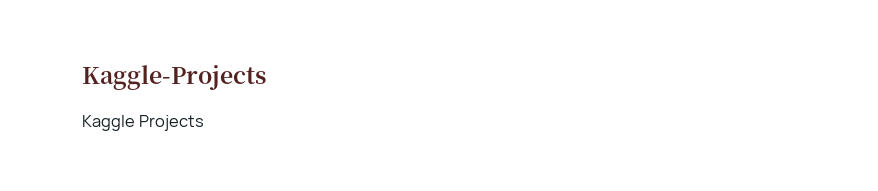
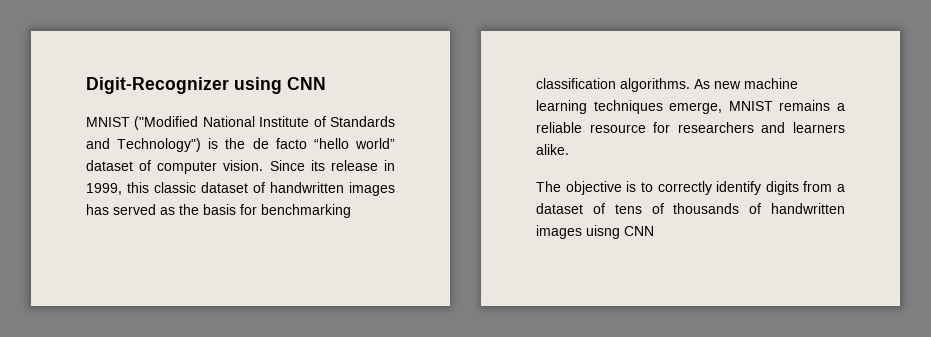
- Kaggle-Projects
- Kaggle Projects
+ Digit-Recognizer using CNN
+ MNIST ("Modified National Institute of Standards and Technology") is the de facto “hello world” dataset of computer vision. Since its release in 1999, this classic dataset of handwritten images has served as the basis for benchmarking classification algorithms. As new machine learning techniques emerge, MNIST remains a reliable resource for researchers and learners alike.
+ The objective is to correctly identify digits from a dataset of tens of thousands of handwritten images uisng CNN

